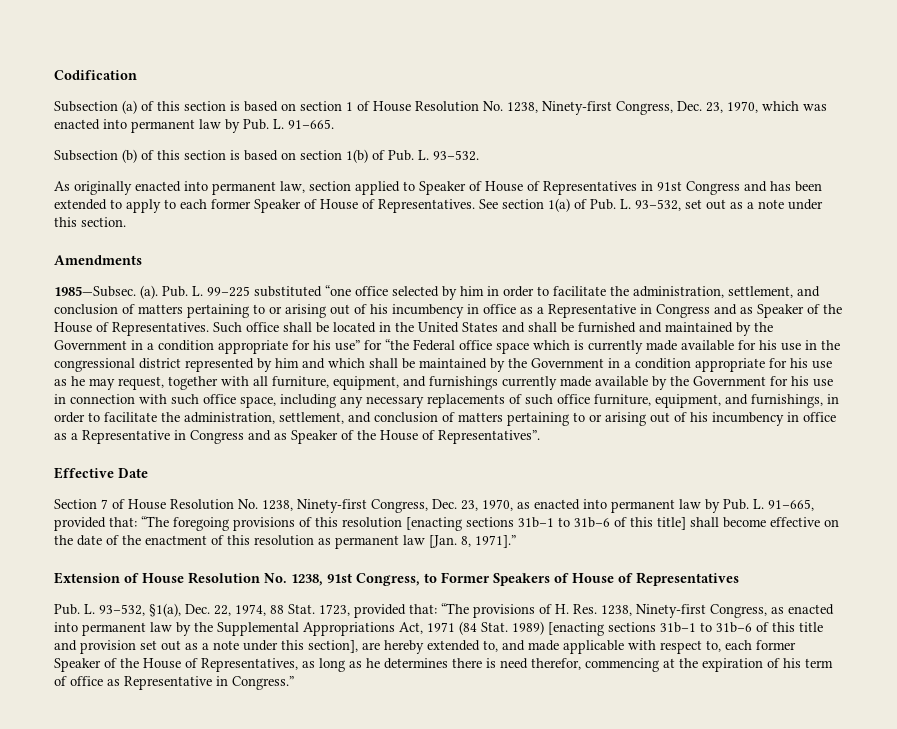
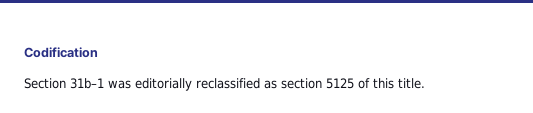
- Subsection (a) of this section is based on section 1 of House Resolution No. 1238, Ninety-first Congress, Dec. 23, 1970, which was enacted into permanent law by Pub. L. 91–665.
- Subsection (b) of this section is based on section 1(b) of Pub. L. 93–532.
- As originally enacted into permanent law, section applied to Speaker of House of Representatives in 91st Congress and has been extended to apply to each former Speaker of House of Representatives. See section 1(a) of Pub. L. 93–532, set out as a note under this section.
- Amendments
- 1985—Subsec. (a). Pub. L. 99–225 substituted “one office selected by him in order to facilitate the administration, settlement, and conclusion of matters pertaining to or arising out of his incumbency in office as a Representative in Congress and as Speaker of the House of Representatives. Such office shall be located in the United States and shall be furnished and maintained by the Government in a condition appropriate for his use” for “the Federal office space which is currently made available for his use in the congressional district represented by him and which shall be maintained by the Government in a condition appropriate for his use as he may request, together with all furniture, equipment, and furnishings currently made available by the Government for his use in connection with such office space, including any necessary replacements of such office furniture, equipment, and furnishings, in order to facilitate the administration, settlement, and conclusion of matters pertaining to or arising out of his incumbency in office as a Representative in Congress and as Speaker of the House of Representatives”.
- Effective Date
- Section 7 of House Resolution No. 1238, Ninety-first Congress, Dec. 23, 1970, as enacted into permanent law by Pub. L. 91–665, provided that: “The foregoing provisions of this resolution [enacting sections 31b–1 to 31b–6 of this title] shall become effective on the date of the enactment of this resolution as permanent law [Jan. 8, 1971].”
- Extension of House Resolution No. 1238, 91st Congress, to Former Speakers of House of Representatives
- Pub. L. 93–532, §1(a), Dec. 22, 1974, 88 Stat. 1723, provided that: “The provisions of H. Res. 1238, Ninety-first Congress, as enacted into permanent law by the Supplemental Appropriations Act, 1971 (84 Stat. 1989) [enacting sections 31b–1 to 31b–6 of this title and provision set out as a note under this section], are hereby extended to, and made applicable with respect to, each former Speaker of the House of Representatives, as long as he determines there is need therefor, commencing at the expiration of his term of office as Representative in Congress.”
+ Section 31b–1 was editorially reclassified as section 5125 of this title.

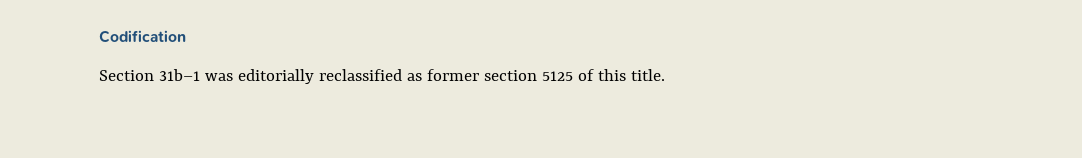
- Section 31b–1 was editorially reclassified as section 5125 of this title.
+ Section 31b–1 was editorially reclassified as former section 5125 of this title.

